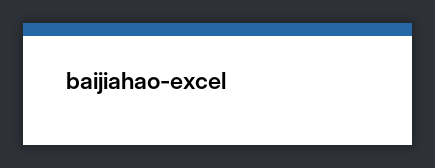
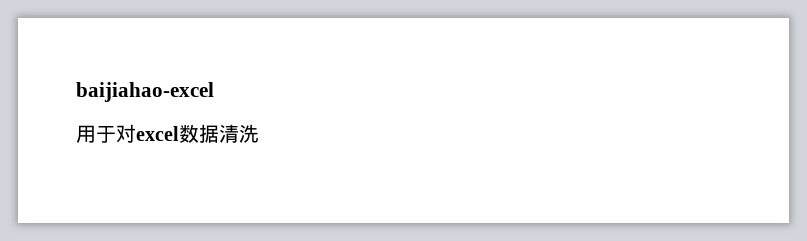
+ 用于对excel数据清洗

